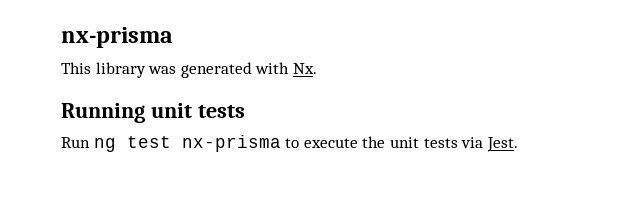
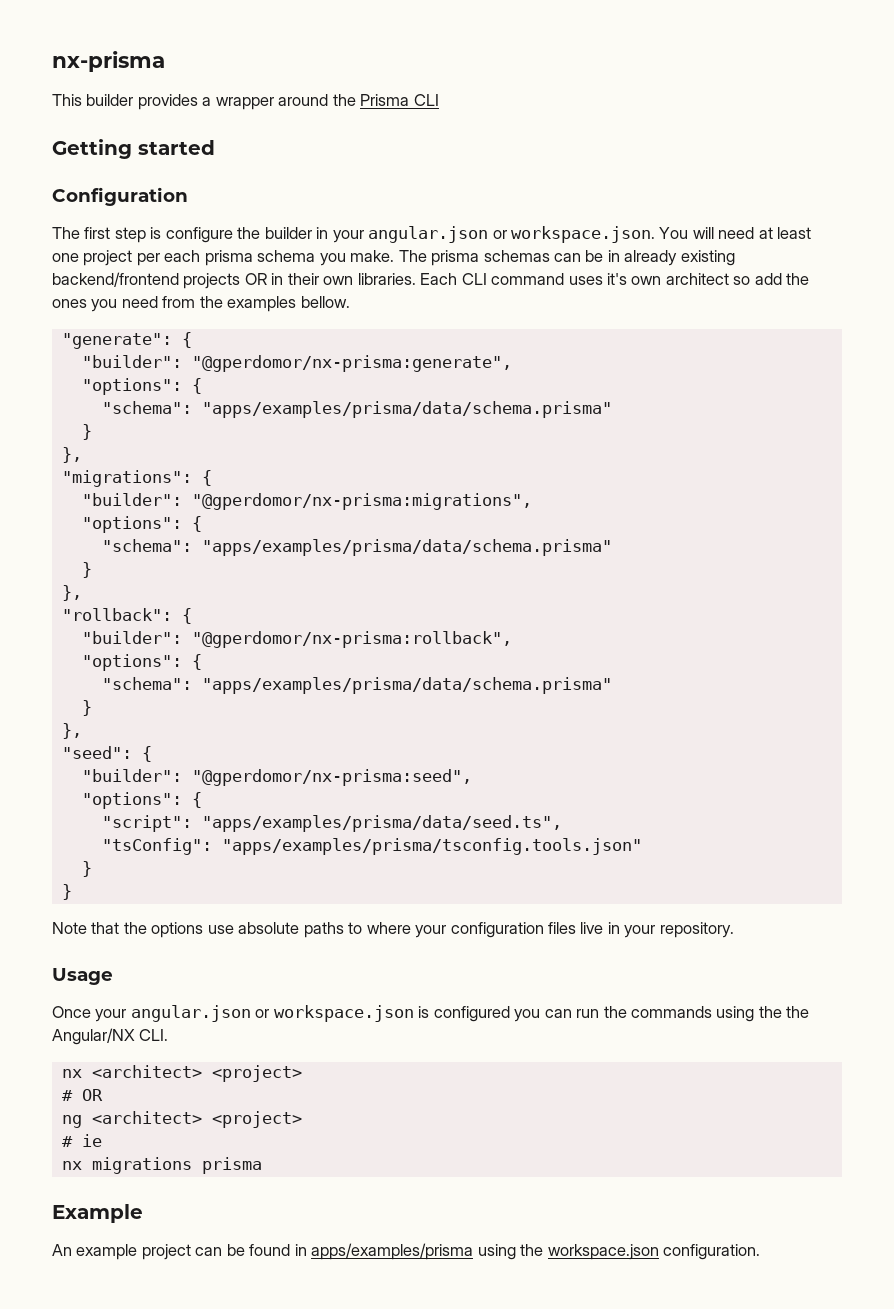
- This library was generated with Nx.
- Running unit tests
- Run ng test nx-prisma to execute the unit tests via Jest.
+ This builder provides a wrapper around the Prisma CLI
+ Getting started
+ Configuration
+ The first step is configure the builder in your angular.json or workspace.json. You will need at least one project per each prisma schema you make. The prisma schemas can be in already existing backend/frontend projects OR in their own libraries. Each CLI command uses it's own architect so add the ones you need from the examples bellow.
+ "generate": {
+ "builder": "@gperdomor/nx-prisma:generate",
+ "options": {
+ "schema": "apps/examples/prisma/data/schema.prisma"
+ }
+ },
+ "migrations": {
+ "builder": "@gperdomor/nx-prisma:migrations",
+ "options": {
+ "schema": "apps/examples/prisma/data/schema.prisma"
+ }
+ },
+ "rollback": {
+ "builder": "@gperdomor/nx-prisma:rollback",
+ "options": {
+ "schema": "apps/examples/prisma/data/schema.prisma"
+ }
+ },
+ "seed": {
+ "builder": "@gperdomor/nx-prisma:seed",
+ "options": {
+ "script": "apps/examples/prisma/data/seed.ts",
+ "tsConfig": "apps/examples/prisma/tsconfig.tools.json"
+ }
+ }
+ Note that the options use absolute paths to where your configuration files live in your repository.
+ Usage
+ Once your angular.json or workspace.json is configured you can run the commands using the the Angular/NX CLI.
+ nx <architect> <project>
+ # OR
+ ng <architect> <project>
+ # ie
+ nx migrations prisma
+ Example
+ An example project can be found in apps/examples/prisma using the workspace.json configuration.

